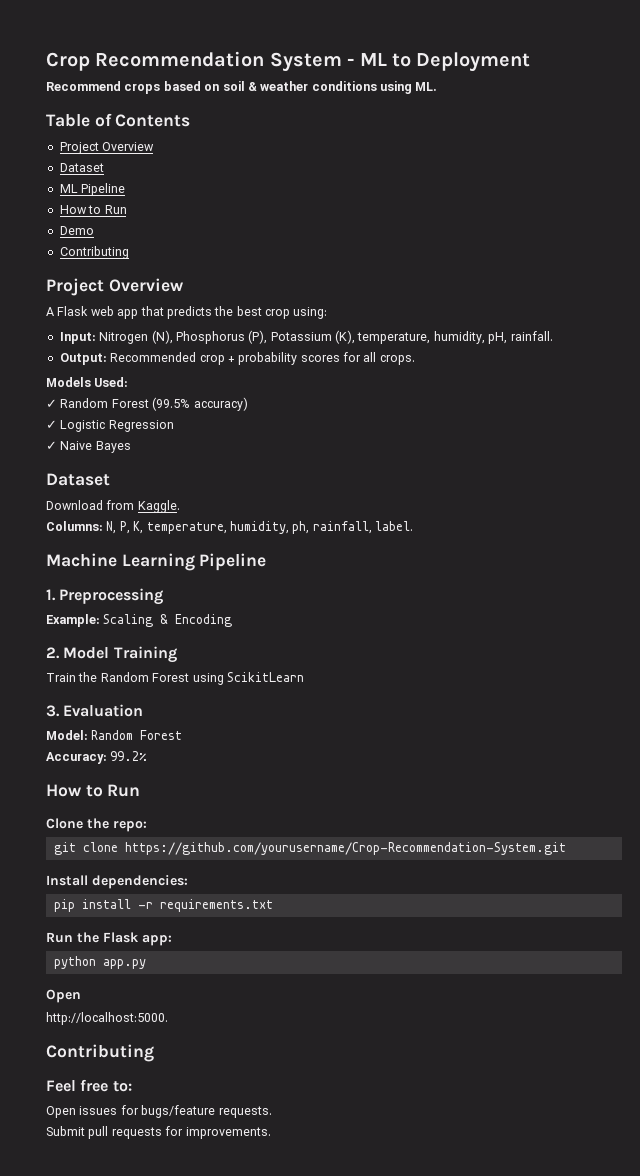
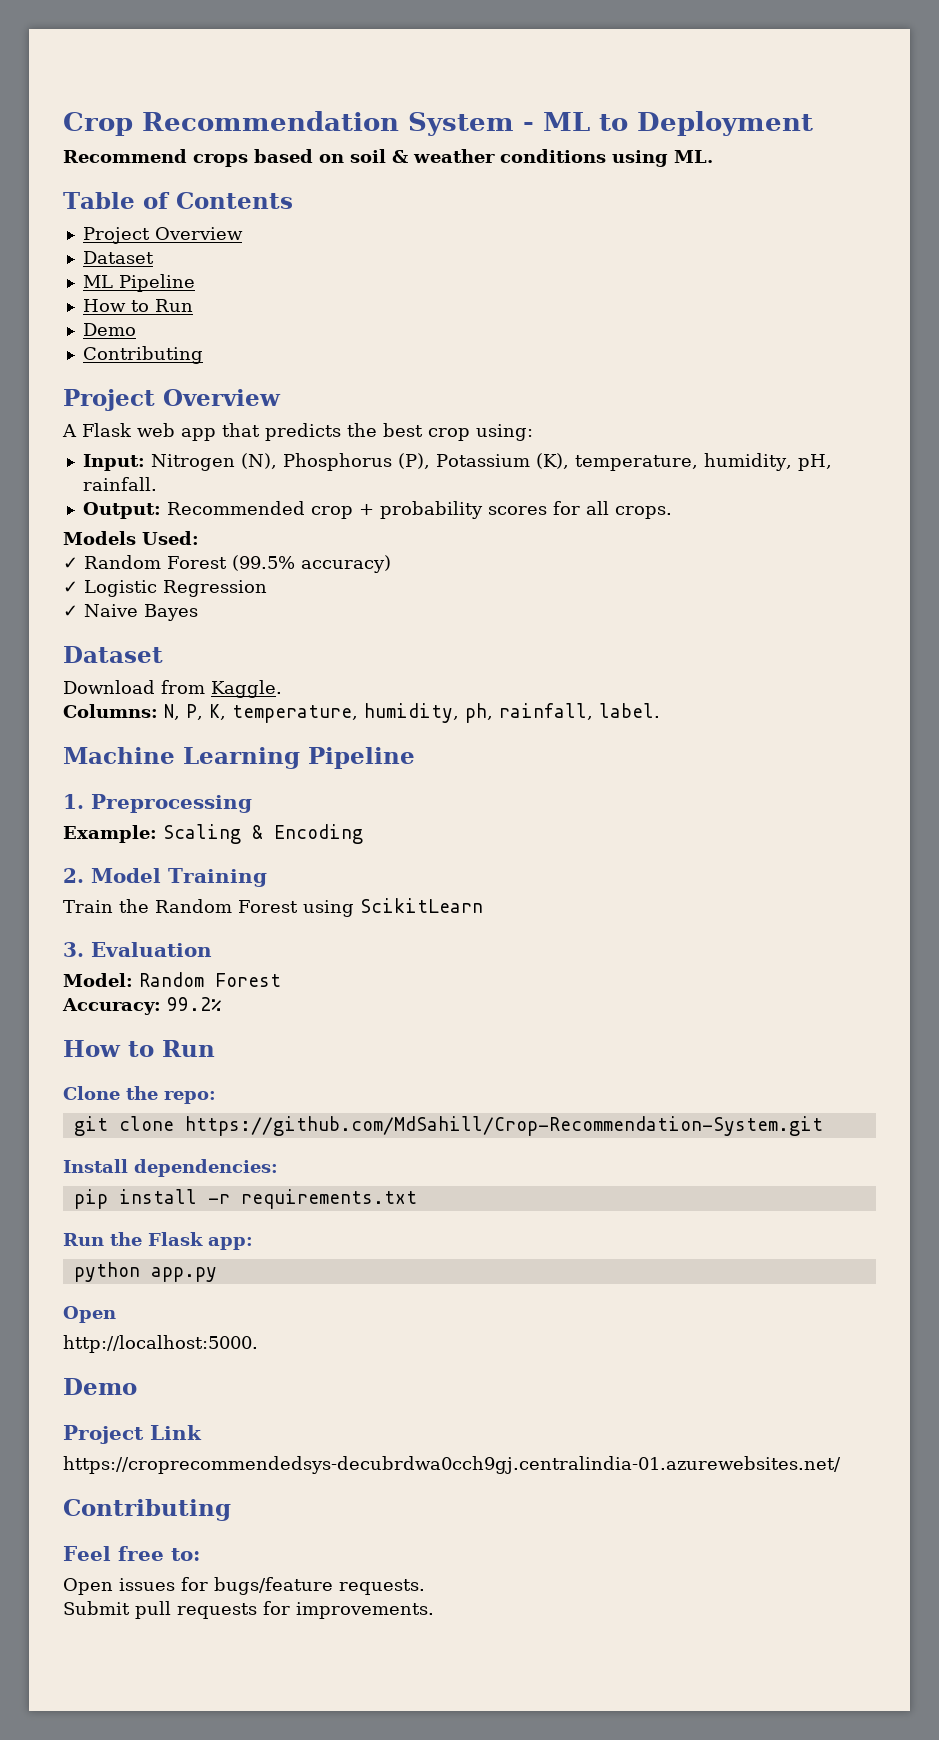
- git clone https://github.com/yourusername/Crop-Recommendation-System.git
+ git clone https://github.com/MdSahill/Crop-Recommendation-System.git
  http://localhost:5000.
+ Demo
+ Project Link
+ https://croprecommendedsys-decubrdwa0cch9gj.centralindia-01.azurewebsites.net/

